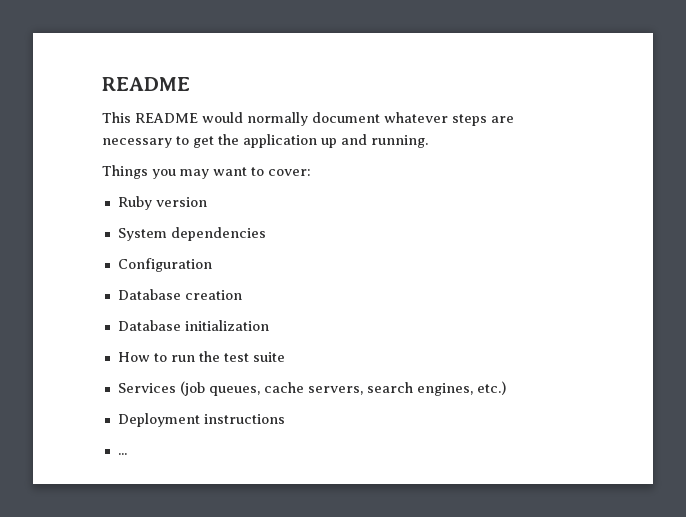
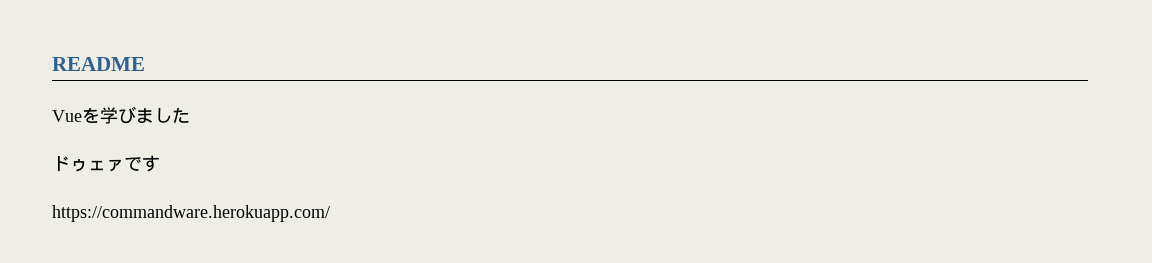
- This README would normally document whatever steps are necessary to get the application up and running.
- Things you may want to cover:
- Ruby version
- System dependencies
- Configuration
- Database creation
- Database initialization
- How to run the test suite
- Services (job queues, cache servers, search engines, etc.)
- Deployment instructions
- ...
+ Vueを学びました
+ ドゥェァです
+ https://commandware.herokuapp.com/

